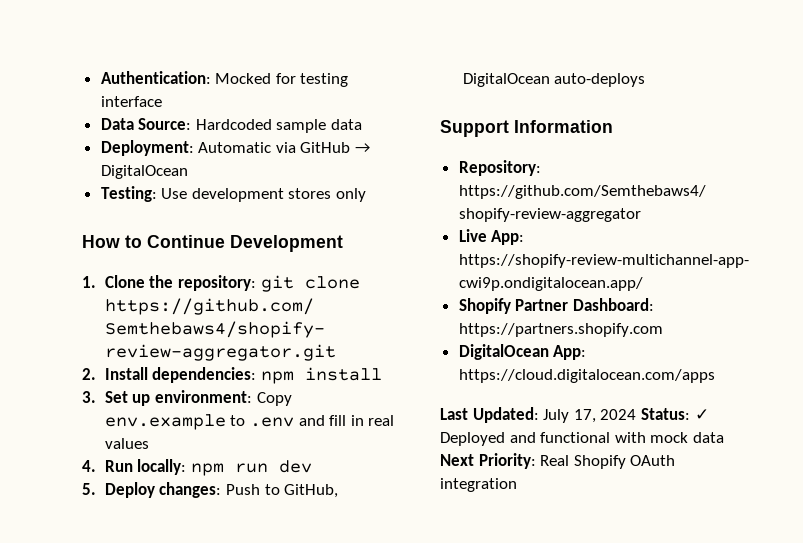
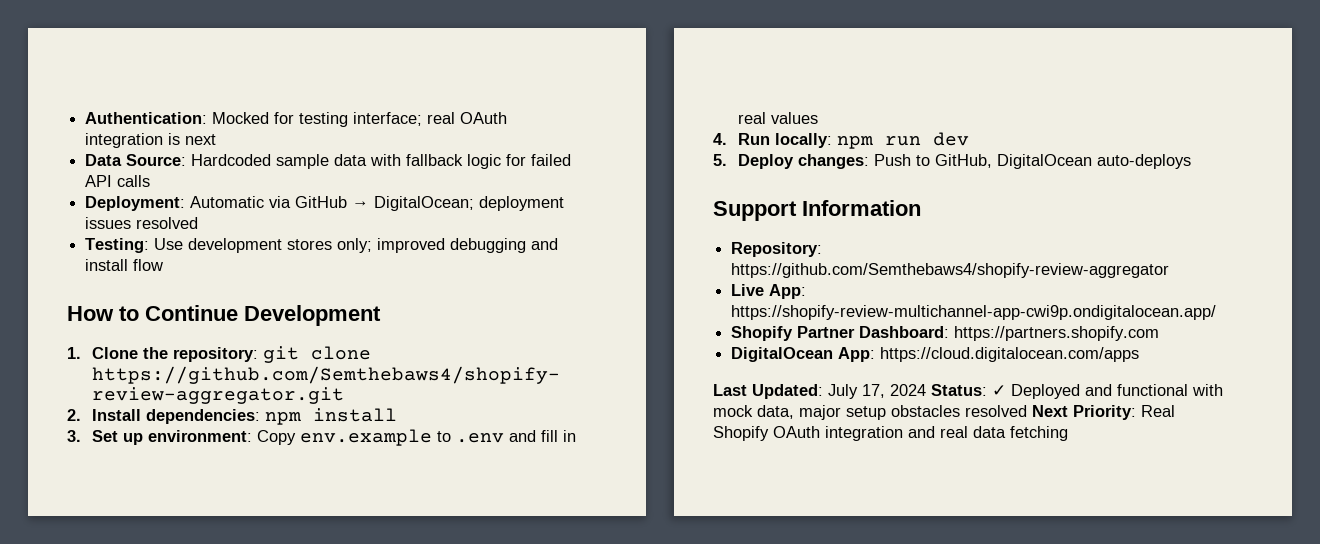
- Authentication: Mocked for testing interface
+ Authentication: Mocked for testing interface; real OAuth integration is next
- Data Source: Hardcoded sample data
+ Data Source: Hardcoded sample data with fallback logic for failed API calls
- Deployment: Automatic via GitHub → DigitalOcean
+ Deployment: Automatic via GitHub → DigitalOcean; deployment issues resolved
- Testing: Use development stores only
+ Testing: Use development stores only; improved debugging and install flow
- Last Updated: July 17, 2024 Status: ✓ Deployed and functional with mock data Next Priority: Real Shopify OAuth integration
+ Last Updated: July 17, 2024 Status: ✓ Deployed and functional with mock data, major setup obstacles resolved Next Priority: Real Shopify OAuth integration and real data fetching

